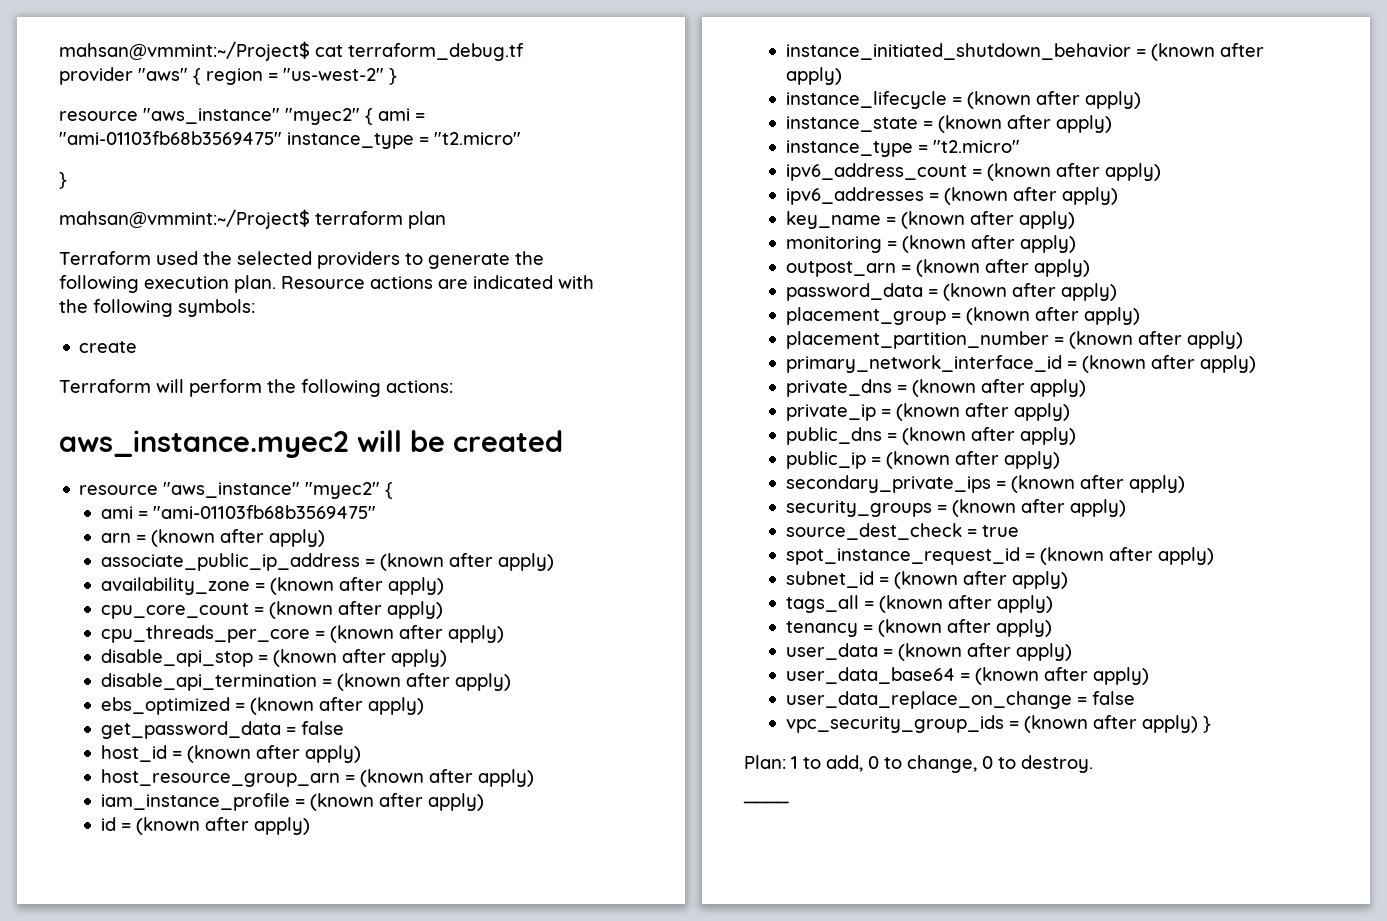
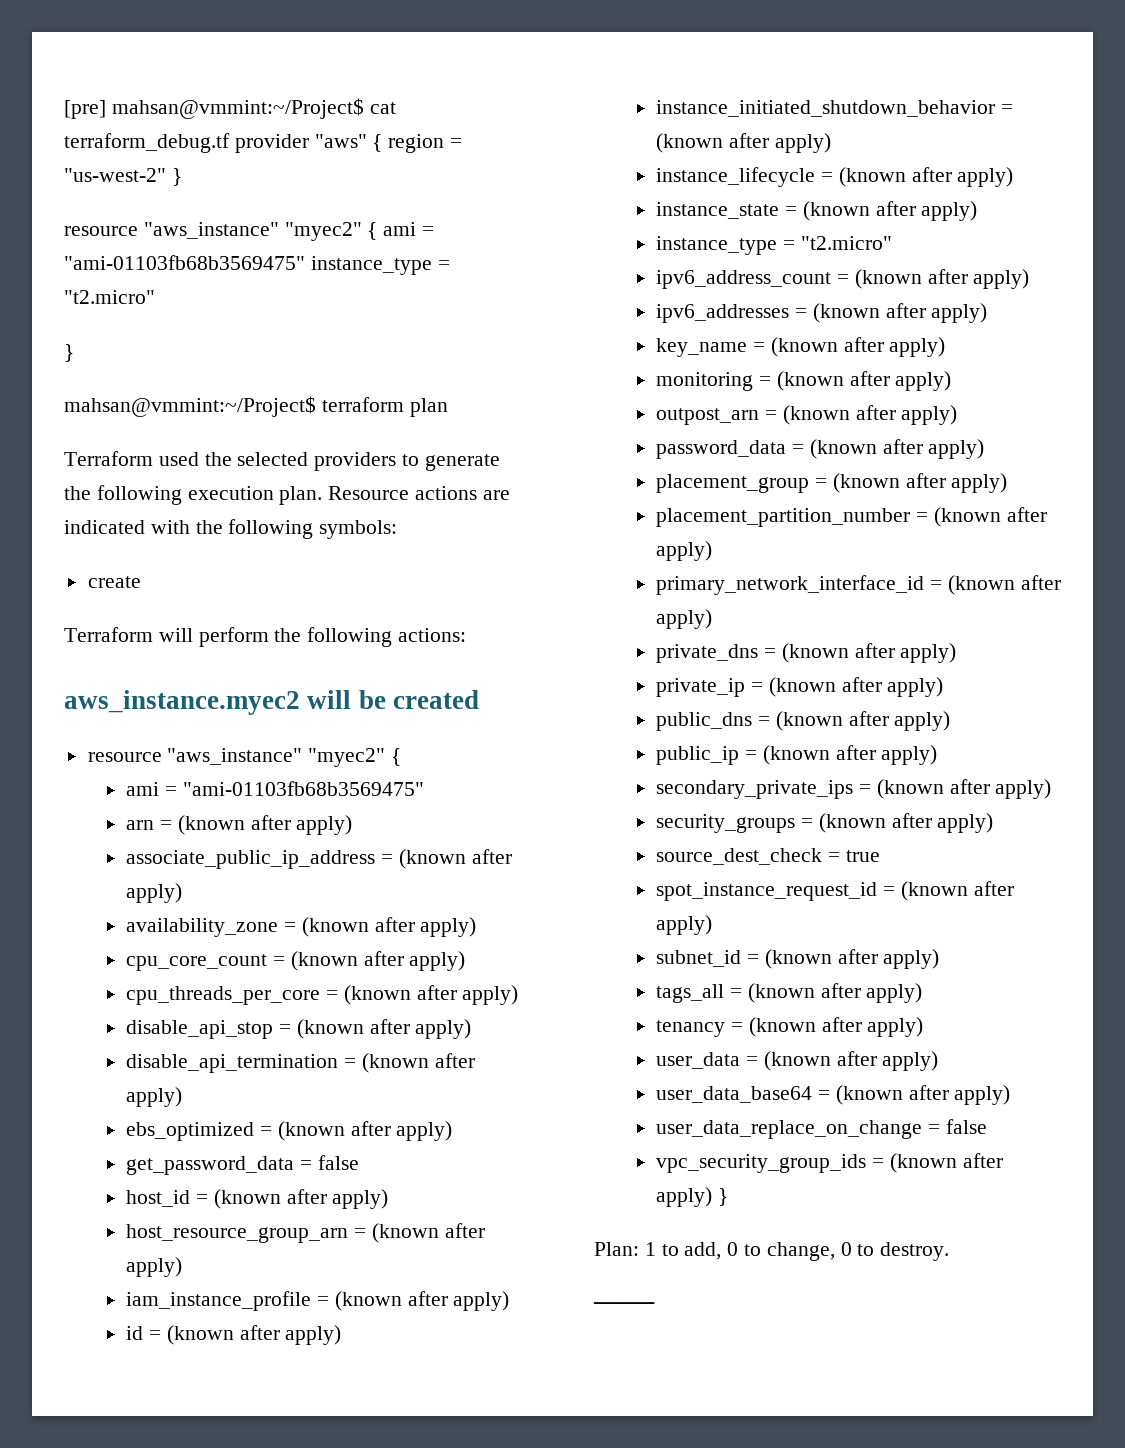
- mahsan@vmmint:~/Project$ cat terraform_debug.tf provider "aws" { region = "us-west-2" }
+ [pre] mahsan@vmmint:~/Project$ cat terraform_debug.tf provider "aws" { region = "us-west-2" }

